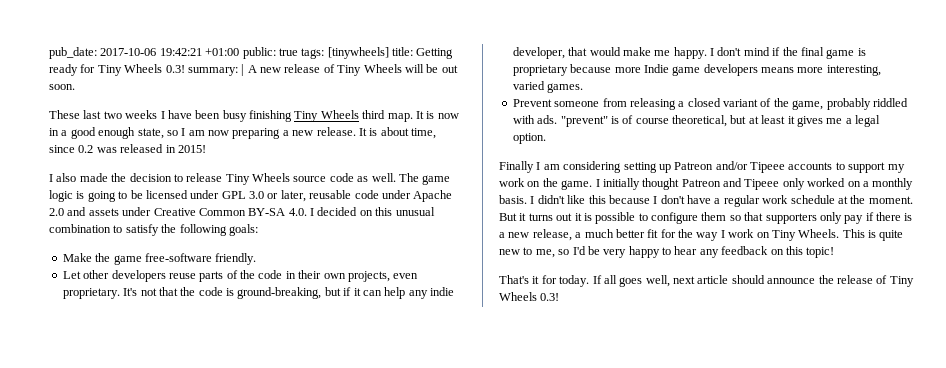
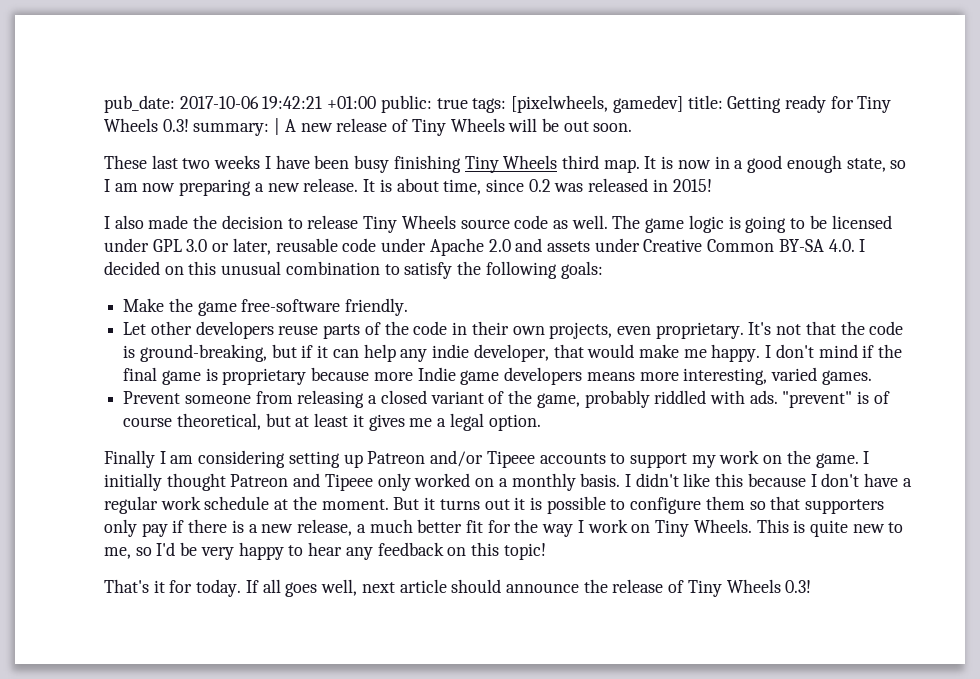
- pub_date: 2017-10-06 19:42:21 +01:00 public: true tags: [tinywheels] title: Getting ready for Tiny Wheels 0.3! summary: | A new release of Tiny Wheels will be out soon.
+ pub_date: 2017-10-06 19:42:21 +01:00 public: true tags: [pixelwheels, gamedev] title: Getting ready for Tiny Wheels 0.3! summary: | A new release of Tiny Wheels will be out soon.

